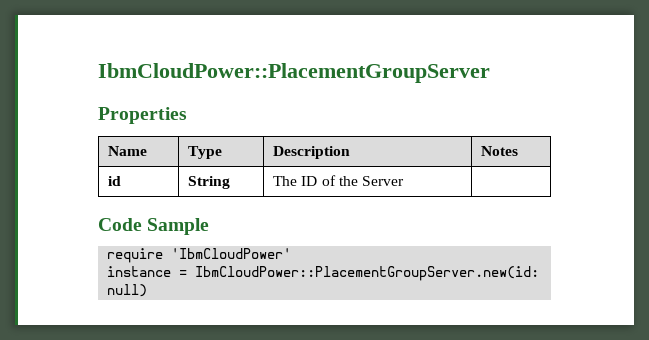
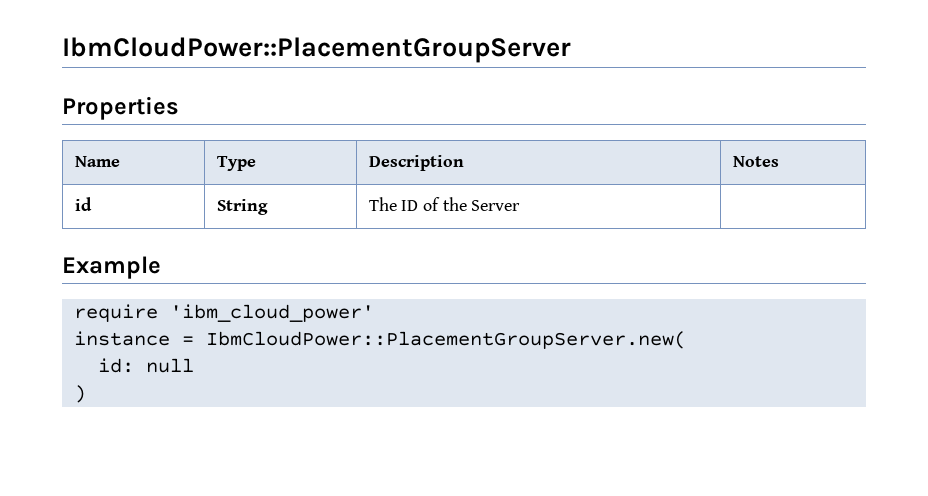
- Code Sample
+ Example
- require 'IbmCloudPower'
+ require 'ibm_cloud_power'
- instance = IbmCloudPower::PlacementGroupServer.new(id: null)
+ instance = IbmCloudPower::PlacementGroupServer.new(
+ id: null
+ )

